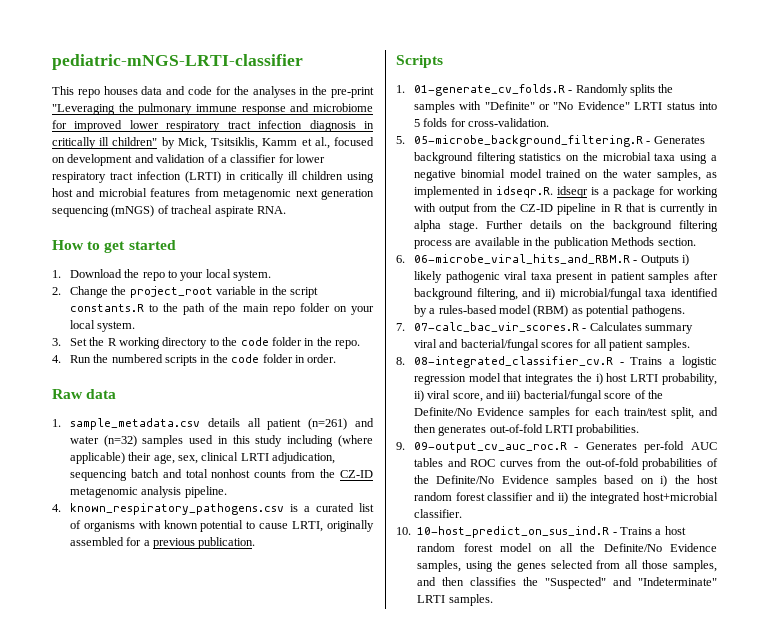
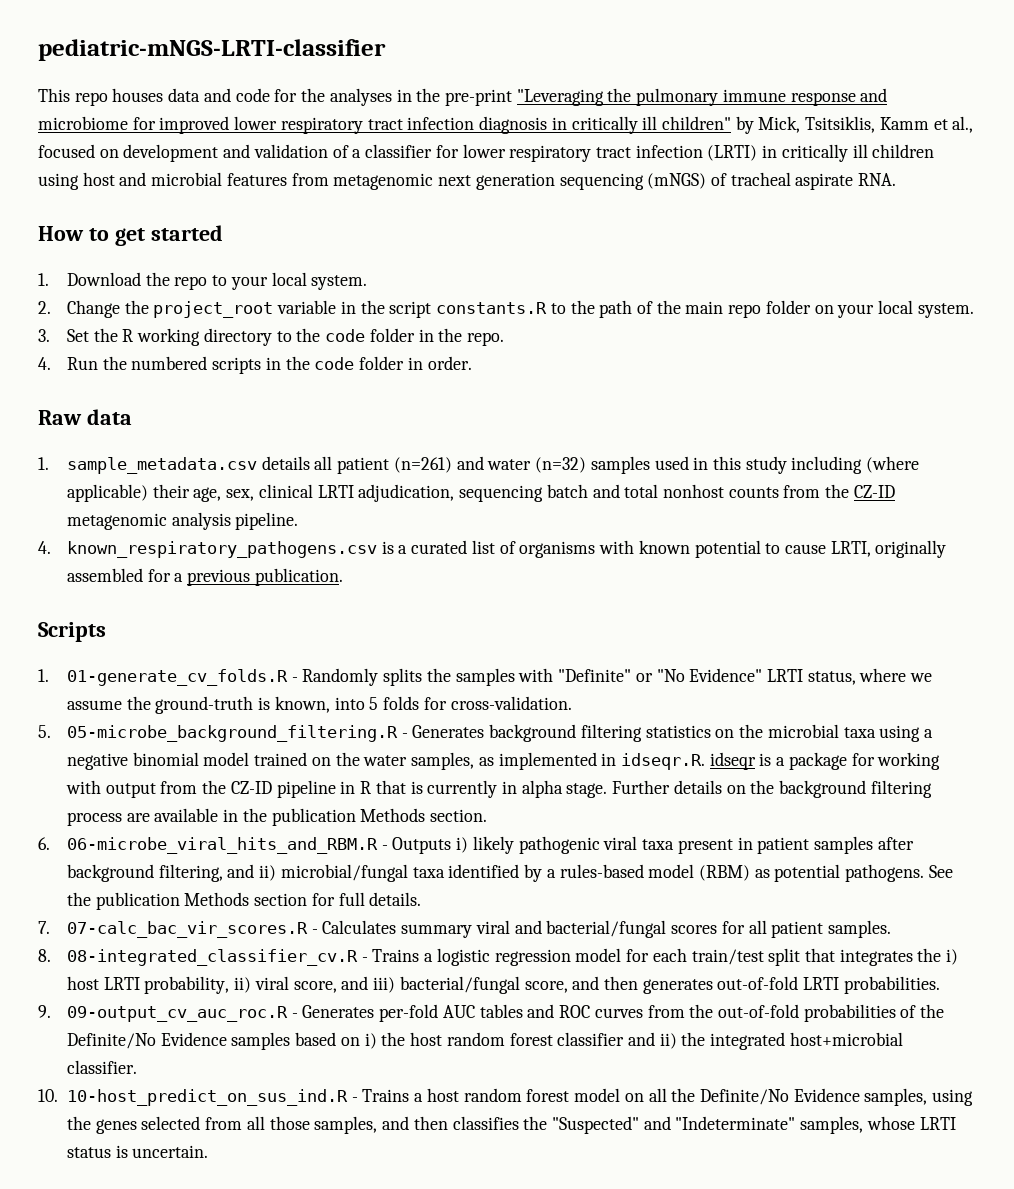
- 1. 01-generate_cv_folds.R - Randomly splits the samples with "Definite" or "No Evidence" LRTI status into 5 folds for cross-validation.
+ 1. 01-generate_cv_folds.R - Randomly splits the samples with "Definite" or "No Evidence" LRTI status, where we assume the ground-truth is known, into 5 folds for cross-validation.
+ See the publication Methods section for full details.
- 8. 08-integrated_classifier_cv.R - Trains a logistic regression model that integrates the i) host LRTI probability, ii) viral score, and iii) bacterial/fungal score of the Definite/No Evidence samples for each train/test split, and then generates out-of-fold LRTI probabilities.
+ 8. 08-integrated_classifier_cv.R - Trains a logistic regression model for each train/test split that integrates the i) host LRTI probability, ii) viral score, and iii) bacterial/fungal score, and then generates out-of-fold LRTI probabilities.
- 10. 10-host_predict_on_sus_ind.R - Trains a host random forest model on all the Definite/No Evidence samples, using the genes selected from all those samples, and then classifies the "Suspected" and "Indeterminate" LRTI samples.
+ 10. 10-host_predict_on_sus_ind.R - Trains a host random forest model on all the Definite/No Evidence samples, using the genes selected from all those samples, and then classifies the "Suspected" and "Indeterminate" samples, whose LRTI status is uncertain.

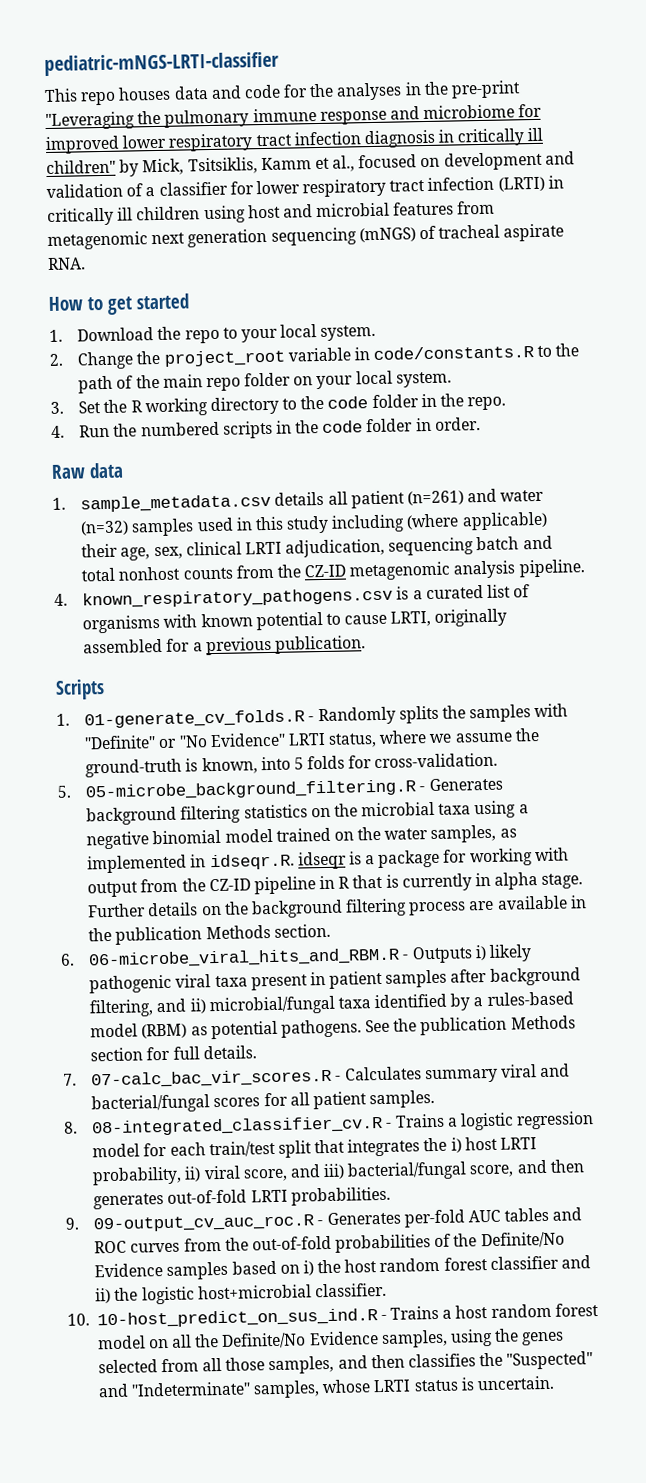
- 2. Change the project_root variable in the script constants.R to the path of the main repo folder on your local system.
+ 2. Change the project_root variable in code/constants.R to the path of the main repo folder on your local system.
- 9. 09-output_cv_auc_roc.R - Generates per-fold AUC tables and ROC curves from the out-of-fold probabilities of the Definite/No Evidence samples based on i) the host random forest classifier and ii) the integrated host+microbial classifier.
+ 9. 09-output_cv_auc_roc.R - Generates per-fold AUC tables and ROC curves from the out-of-fold probabilities of the Definite/No Evidence samples based on i) the host random forest classifier and ii) the logistic host+microbial classifier.

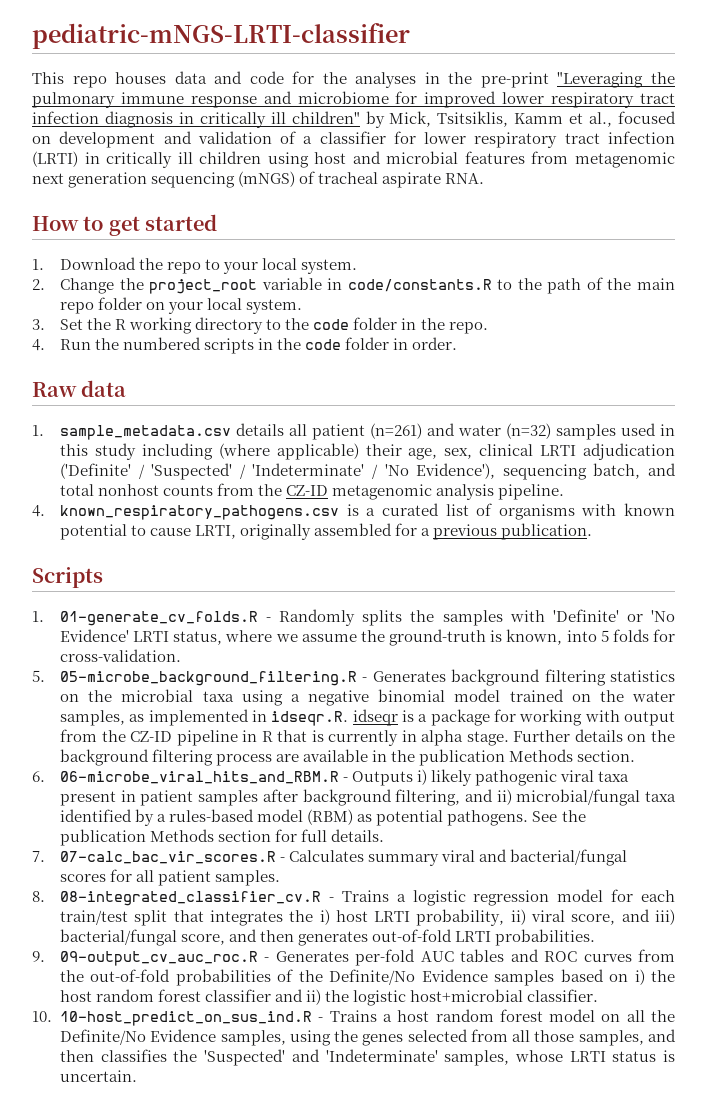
- 1. sample_metadata.csv details all patient (n=261) and water (n=32) samples used in this study including (where applicable) their age, sex, clinical LRTI adjudication, sequencing batch and total nonhost counts from the CZ-ID metagenomic analysis pipeline.
+ 1. sample_metadata.csv details all patient (n=261) and water (n=32) samples used in this study including (where applicable) their age, sex, clinical LRTI adjudication ('Definite' / 'Suspected' / 'Indeterminate' / 'No Evidence'), sequencing batch, and total nonhost counts from the CZ-ID metagenomic analysis pipeline.
- 1. 01-generate_cv_folds.R - Randomly splits the samples with "Definite" or "No Evidence" LRTI status, where we assume the ground-truth is known, into 5 folds for cross-validation.
+ 1. 01-generate_cv_folds.R - Randomly splits the samples with 'Definite' or 'No Evidence' LRTI status, where we assume the ground-truth is known, into 5 folds for cross-validation.
- 10. 10-host_predict_on_sus_ind.R - Trains a host random forest model on all the Definite/No Evidence samples, using the genes selected from all those samples, and then classifies the "Suspected" and "Indeterminate" samples, whose LRTI status is uncertain.
+ 10. 10-host_predict_on_sus_ind.R - Trains a host random forest model on all the Definite/No Evidence samples, using the genes selected from all those samples, and then classifies the 'Suspected' and 'Indeterminate' samples, whose LRTI status is uncertain.

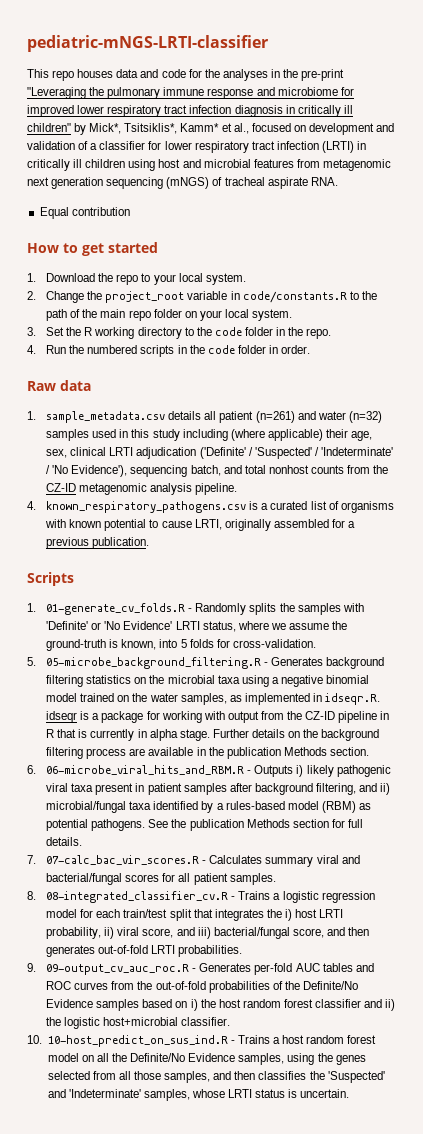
- This repo houses data and code for the analyses in the pre-print "Leveraging the pulmonary immune response and microbiome for improved lower respiratory tract infection diagnosis in critically ill children" by Mick, Tsitsiklis, Kamm et al., focused on development and validation of a classifier for lower respiratory tract infection (LRTI) in critically ill children using host and microbial features from metagenomic next generation sequencing (mNGS) of tracheal aspirate RNA.
+ This repo houses data and code for the analyses in the pre-print "Leveraging the pulmonary immune response and microbiome for improved lower respiratory tract infection diagnosis in critically ill children" by Mick*, Tsitsiklis*, Kamm* et al., focused on development and validation of a classifier for lower respiratory tract infection (LRTI) in critically ill children using host and microbial features from metagenomic next generation sequencing (mNGS) of tracheal aspirate RNA.
+ Equal contribution

